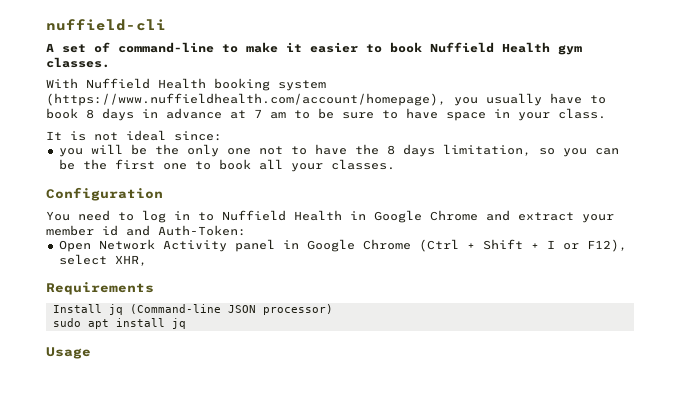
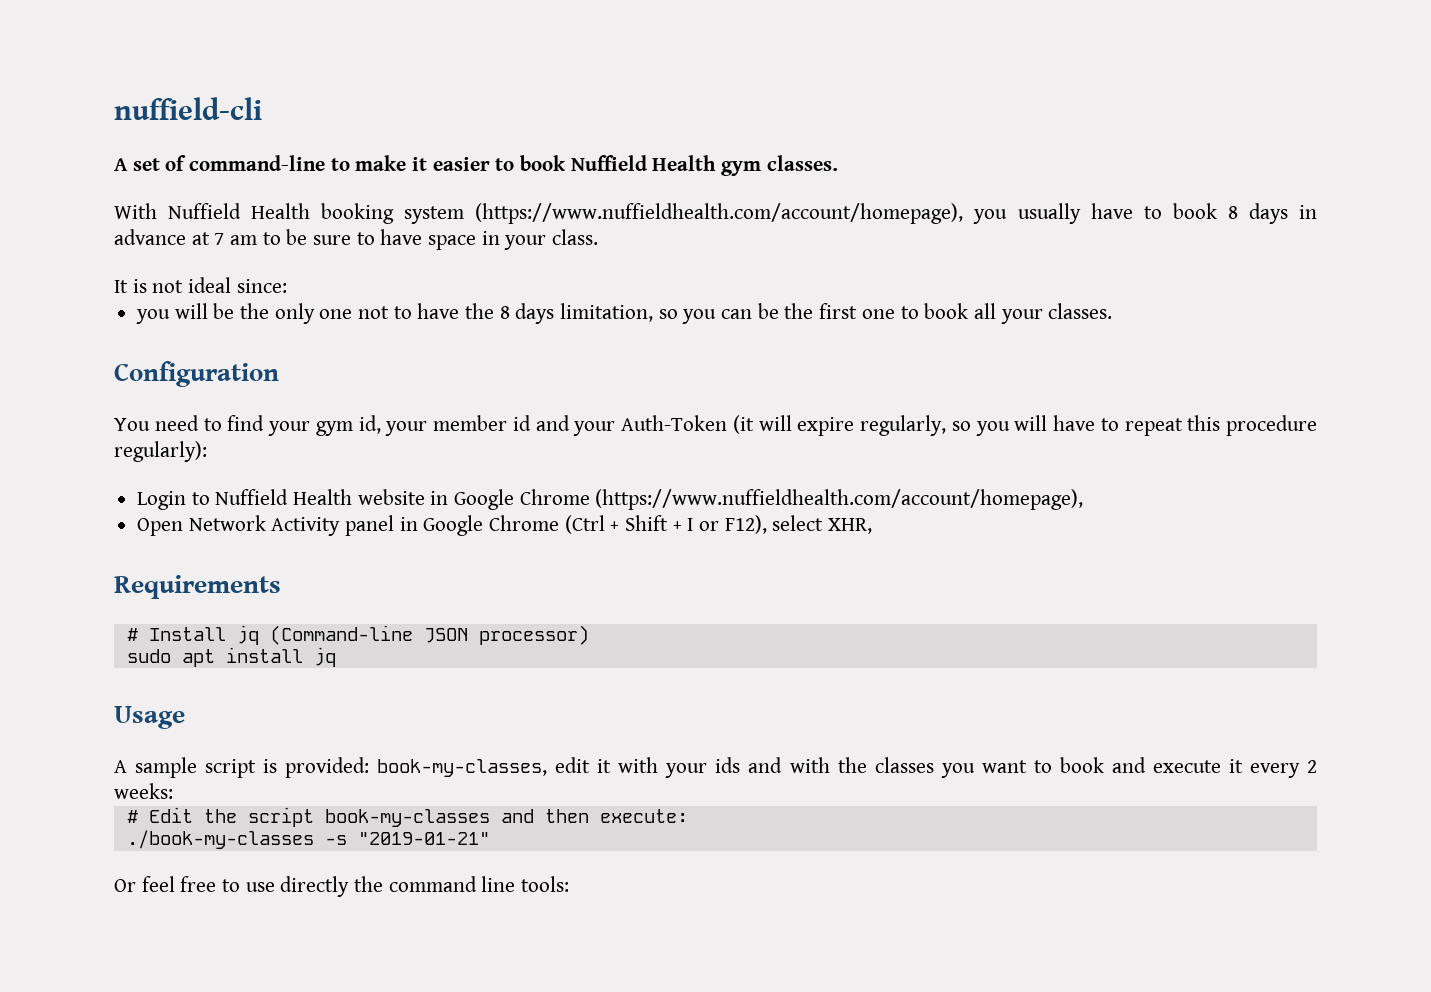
- You need to log in to Nuffield Health in Google Chrome and extract your member id and Auth-Token:
+ You need to find your gym id, your member id and your Auth-Token (it will expire regularly, so you will have to repeat this procedure regularly):
+ Login to Nuffield Health website in Google Chrome (https://www.nuffieldhealth.com/account/homepage),
- Install jq (Command-line JSON processor)
+ # Install jq (Command-line JSON processor)
+ A sample script is provided: book-my-classes, edit it with your ids and with the classes you want to book and execute it every 2 weeks:
+ # Edit the script book-my-classes and then execute:
+ ./book-my-classes -s "2019-01-21"
+ Or feel free to use directly the command line tools:

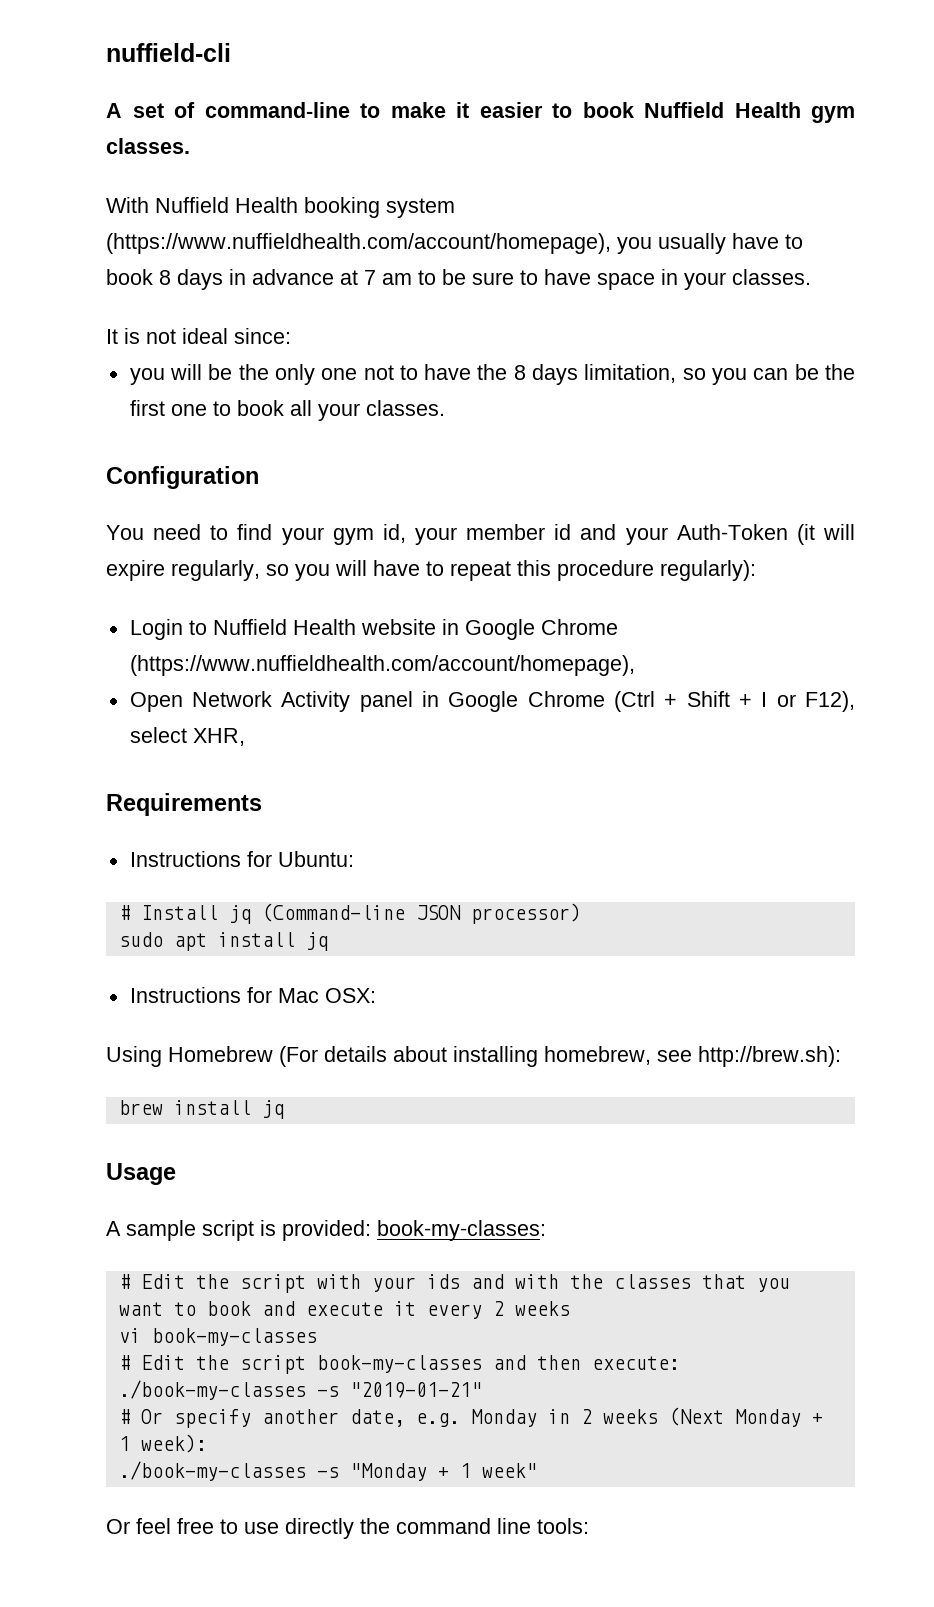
- With Nuffield Health booking system (https://www.nuffieldhealth.com/account/homepage), you usually have to book 8 days in advance at 7 am to be sure to have space in your class.
+ With Nuffield Health booking system (https://www.nuffieldhealth.com/account/homepage), you usually have to book 8 days in advance at 7 am to be sure to have space in your classes.
+ Instructions for Ubuntu:
+ Instructions for Mac OSX:
+ Using Homebrew (For details about installing homebrew, see http://brew.sh):
+ brew install jq
- A sample script is provided: book-my-classes, edit it with your ids and with the classes you want to book and execute it every 2 weeks:
+ A sample script is provided: book-my-classes:
+ # Edit the script with your ids and with the classes that you want to book and execute it every 2 weeks
+ vi book-my-classes
+ # Or specify another date, e.g. Monday in 2 weeks (Next Monday + 1 week):
+ ./book-my-classes -s "Monday + 1 week"

